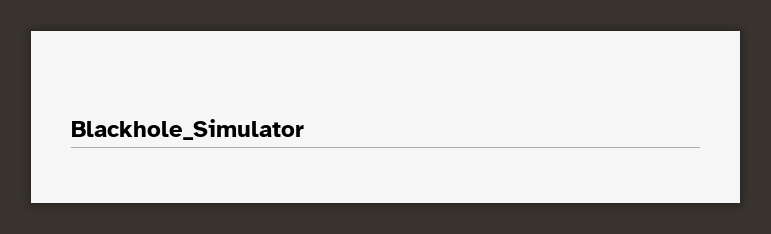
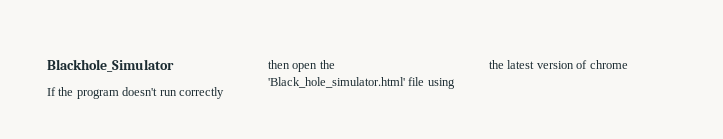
+ If the program doesn't run correctly then open the 'Black_hole_simulator.html' file using the latest version of chrome

